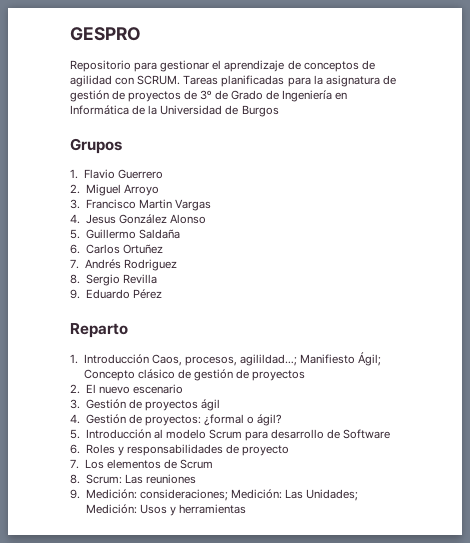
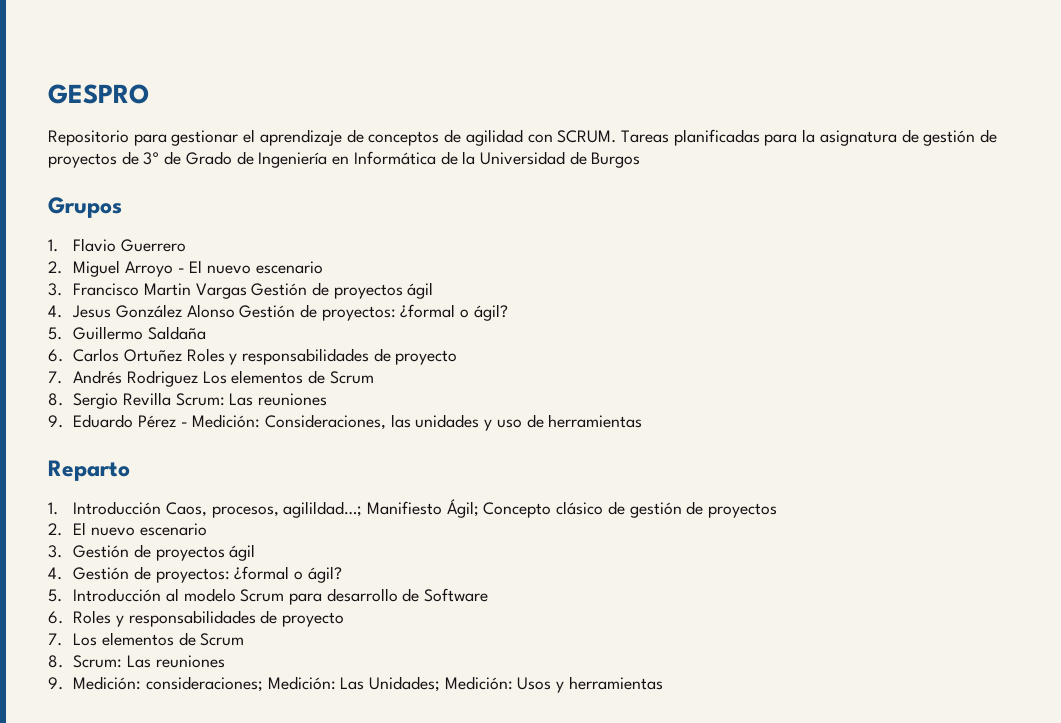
- 2. Miguel Arroyo
+ 2. Miguel Arroyo - El nuevo escenario
- 3. Francisco Martin Vargas
+ 3. Francisco Martin Vargas Gestión de proyectos ágil
- 4. Jesus González Alonso
+ 4. Jesus González Alonso Gestión de proyectos: ¿formal o ágil?
- 6. Carlos Ortuñez
+ 6. Carlos Ortuñez Roles y responsabilidades de proyecto
- 7. Andrés Rodriguez
+ 7. Andrés Rodriguez Los elementos de Scrum
- 8. Sergio Revilla
+ 8. Sergio Revilla Scrum: Las reuniones
- 9. Eduardo Pérez
+ 9. Eduardo Pérez - Medición: Consideraciones, las unidades y uso de herramientas

